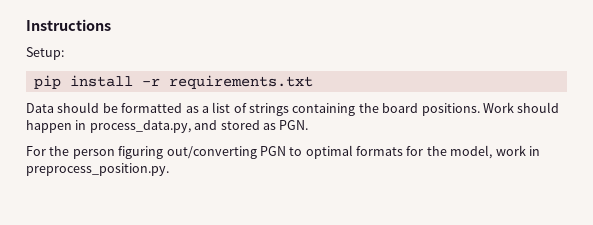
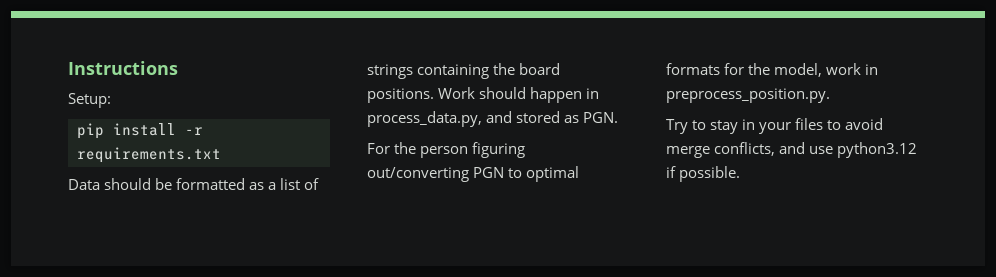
+ Try to stay in your files to avoid merge conflicts, and use python3.12 if possible.

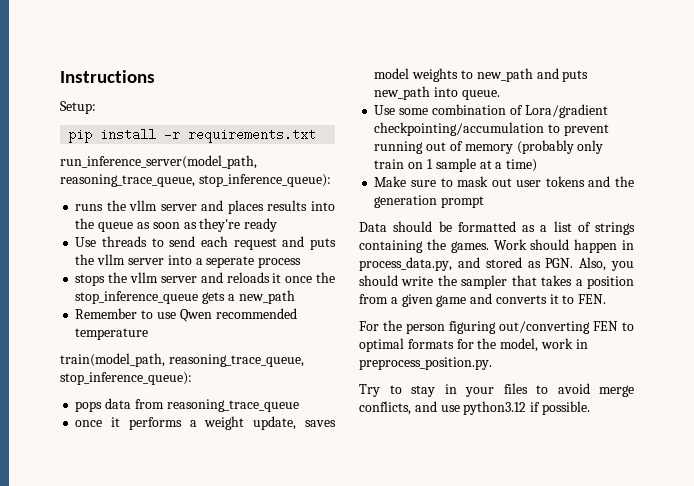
+ run_inference_server(model_path, reasoning_trace_queue, stop_inference_queue):
+ runs the vllm server and places results into the queue as soon as they're ready
+ Use threads to send each request and puts the vllm server into a seperate process
+ stops the vllm server and reloads it once the stop_inference_queue gets a new_path
+ Remember to use Qwen recommended temperature
+ train(model_path, reasoning_trace_queue, stop_inference_queue):
+ pops data from reasoning_trace_queue
+ once it performs a weight update, saves model weights to new_path and puts new_path into queue.
+ Use some combination of Lora/gradient checkpointing/accumulation to prevent running out of memory (probably only train on 1 sample at a time)
+ Make sure to mask out user tokens and the generation prompt
- Data should be formatted as a list of strings containing the board positions.
+ Data should be formatted as a list of strings containing the games.
- Work should happen in process_data.py, and stored as PGN.
+ Work should happen in process_data.py, and stored as PGN. Also, you should write the sampler that takes a position from a given game and converts it to FEN.
- For the person figuring out/converting PGN to optimal formats for the model, work in preprocess_position.py.
+ For the person figuring out/converting FEN to optimal formats for the model, work in preprocess_position.py.

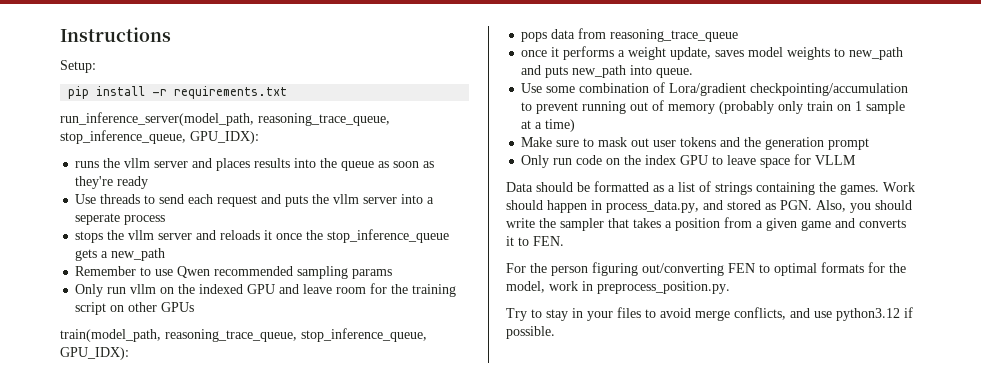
- run_inference_server(model_path, reasoning_trace_queue, stop_inference_queue):
+ run_inference_server(model_path, reasoning_trace_queue, stop_inference_queue, GPU_IDX):
- Remember to use Qwen recommended temperature
+ Remember to use Qwen recommended sampling params
+ Only run vllm on the indexed GPU and leave room for the training script on other GPUs
- train(model_path, reasoning_trace_queue, stop_inference_queue):
+ train(model_path, reasoning_trace_queue, stop_inference_queue, GPU_IDX):
+ Only run code on the index GPU to leave space for VLLM

